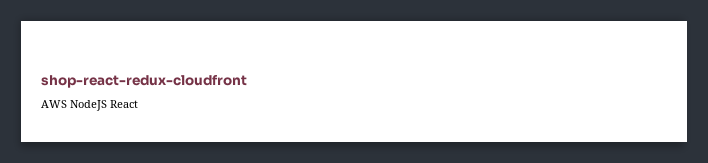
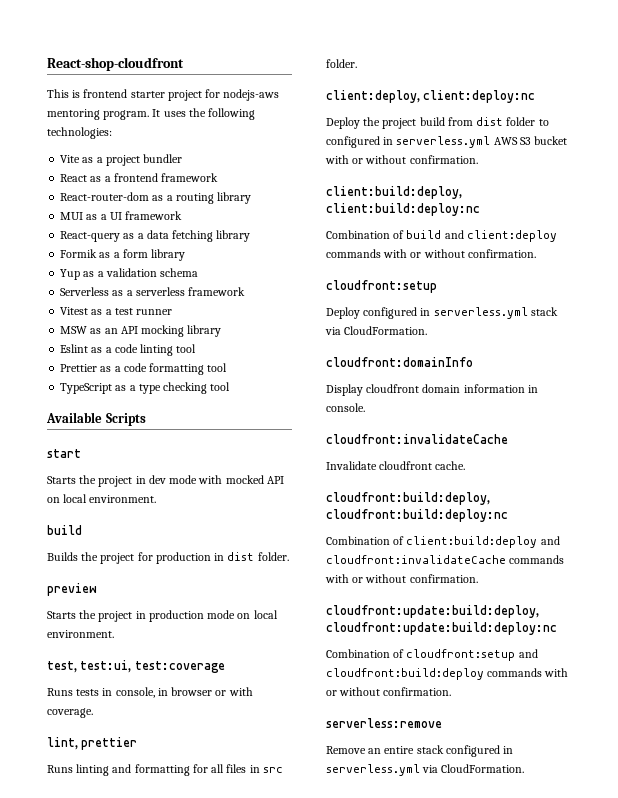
- shop-react-redux-cloudfront
- AWS NodeJS React
+ React-shop-cloudfront
+ This is frontend starter project for nodejs-aws mentoring program. It uses the following technologies:
+ Vite as a project bundler
+ React as a frontend framework
+ React-router-dom as a routing library
+ MUI as a UI framework
+ React-query as a data fetching library
+ Formik as a form library
+ Yup as a validation schema
+ Serverless as a serverless framework
+ Vitest as a test runner
+ MSW as an API mocking library
+ Eslint as a code linting tool
+ Prettier as a code formatting tool
+ TypeScript as a type checking tool
+ Available Scripts
+ start
+ Starts the project in dev mode with mocked API on local environment.
+ build
+ Builds the project for production in dist folder.
+ preview
+ Starts the project in production mode on local environment.
+ test, test:ui, test:coverage
+ Runs tests in console, in browser or with coverage.
+ lint, prettier
+ Runs linting and formatting for all files in src folder.
+ client:deploy, client:deploy:nc
+ Deploy the project build from dist folder to configured in serverless.yml AWS S3 bucket with or without confirmation.
+ client:build:deploy, client:build:deploy:nc
+ Combination of build and client:deploy commands with or without confirmation.
+ cloudfront:setup
+ Deploy configured in serverless.yml stack via CloudFormation.
+ cloudfront:domainInfo
+ Display cloudfront domain information in console.
+ cloudfront:invalidateCache
+ Invalidate cloudfront cache.
+ cloudfront:build:deploy, cloudfront:build:deploy:nc
+ Combination of client:build:deploy and cloudfront:invalidateCache commands with or without confirmation.
+ cloudfront:update:build:deploy, cloudfront:update:build:deploy:nc
+ Combination of cloudfront:setup and cloudfront:build:deploy commands with or without confirmation.
+ serverless:remove
+ Remove an entire stack configured in serverless.yml via CloudFormation.

